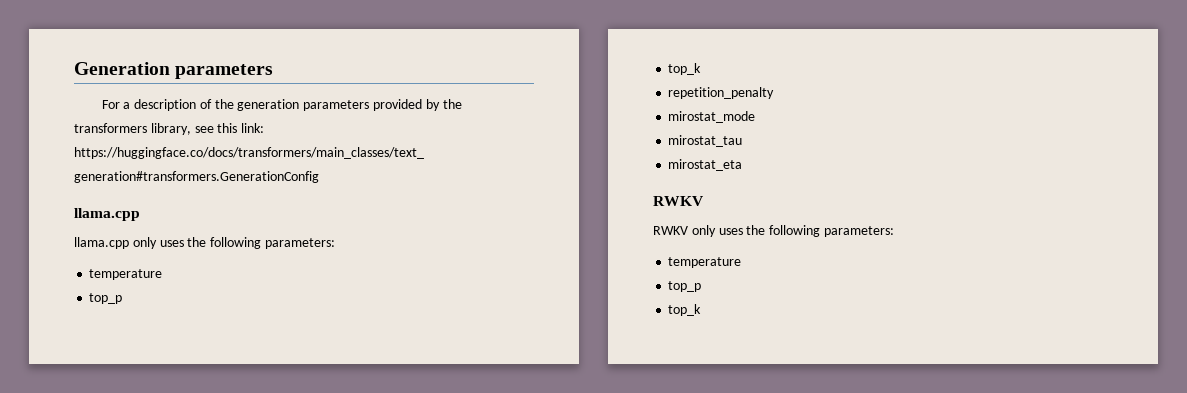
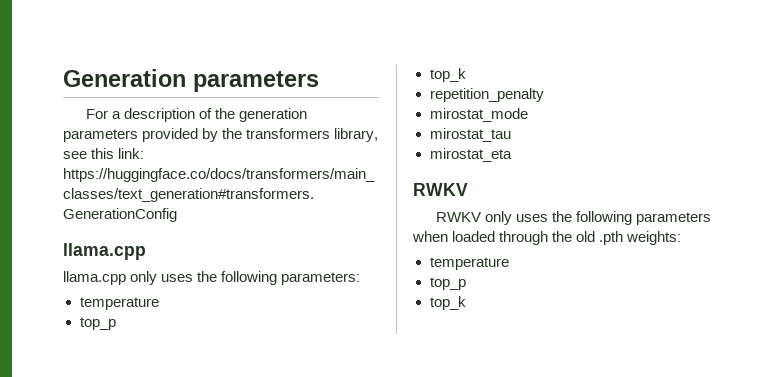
- RWKV only uses the following parameters:
+ RWKV only uses the following parameters when loaded through the old .pth weights:

